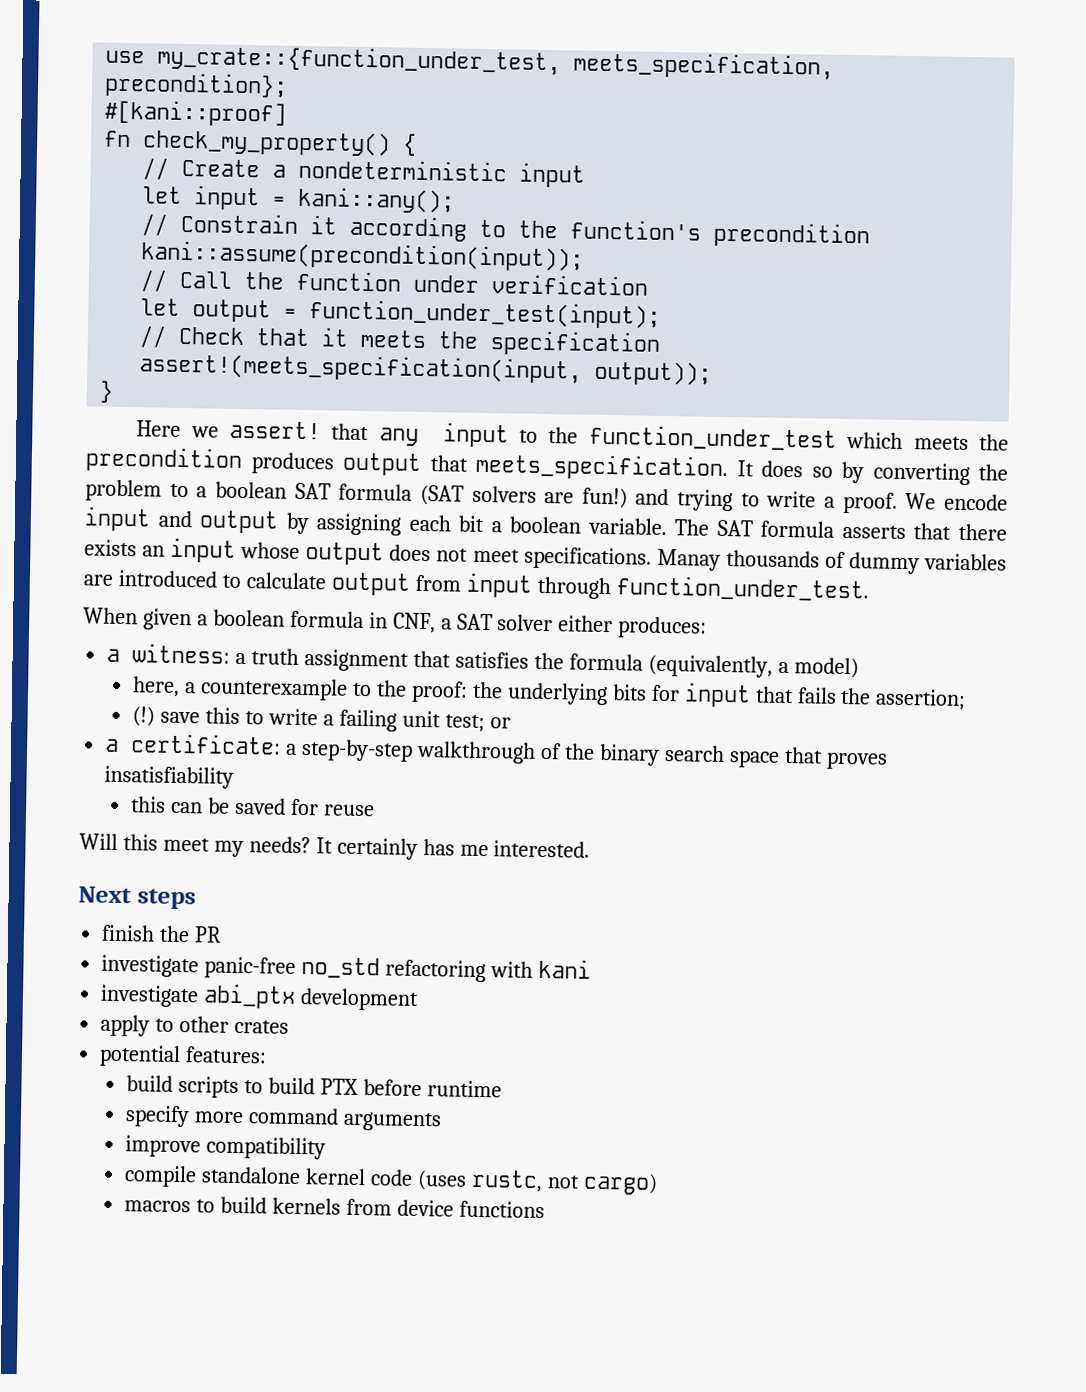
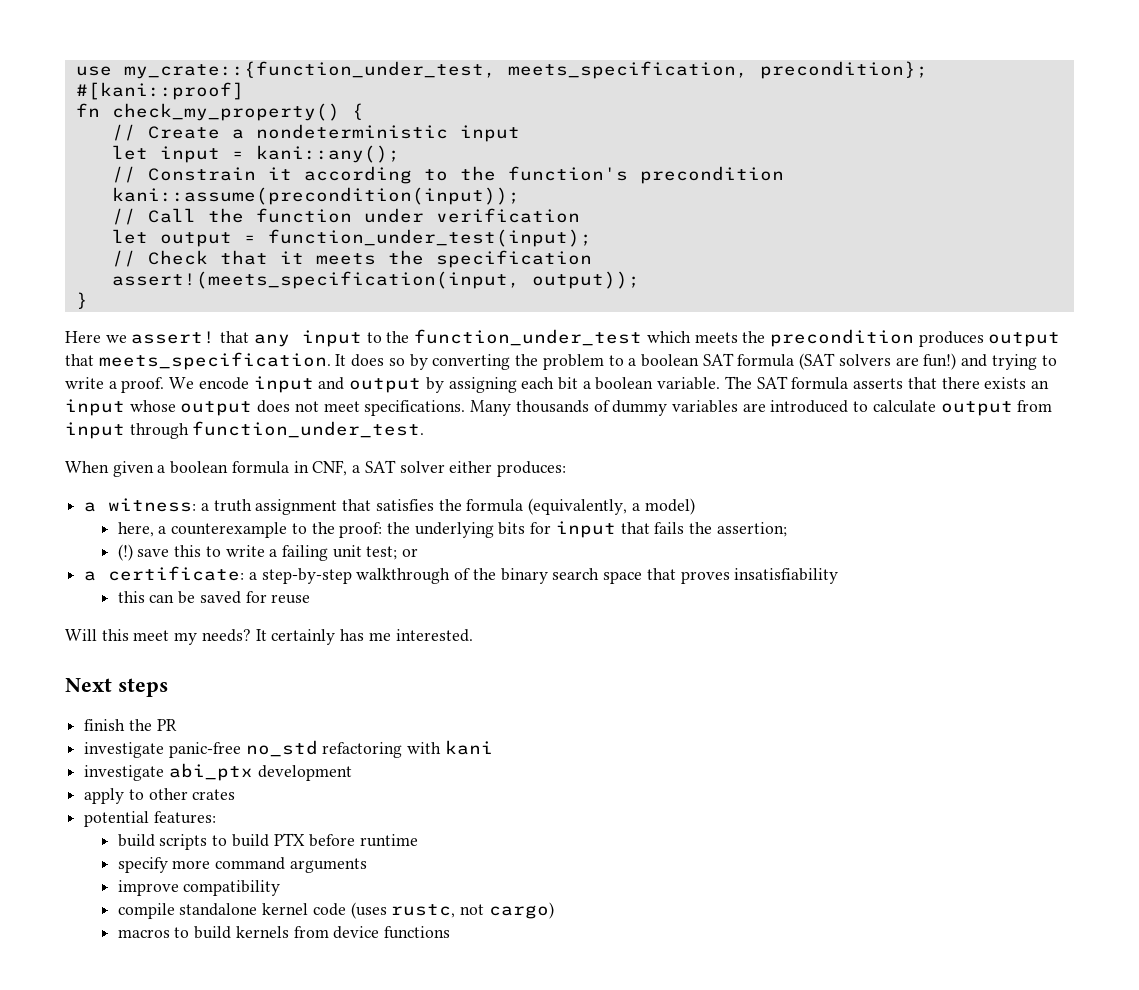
- Manay thousands of dummy variables are introduced to calculate output from input through function_under_test.
+ Many thousands of dummy variables are introduced to calculate output from input through function_under_test.

